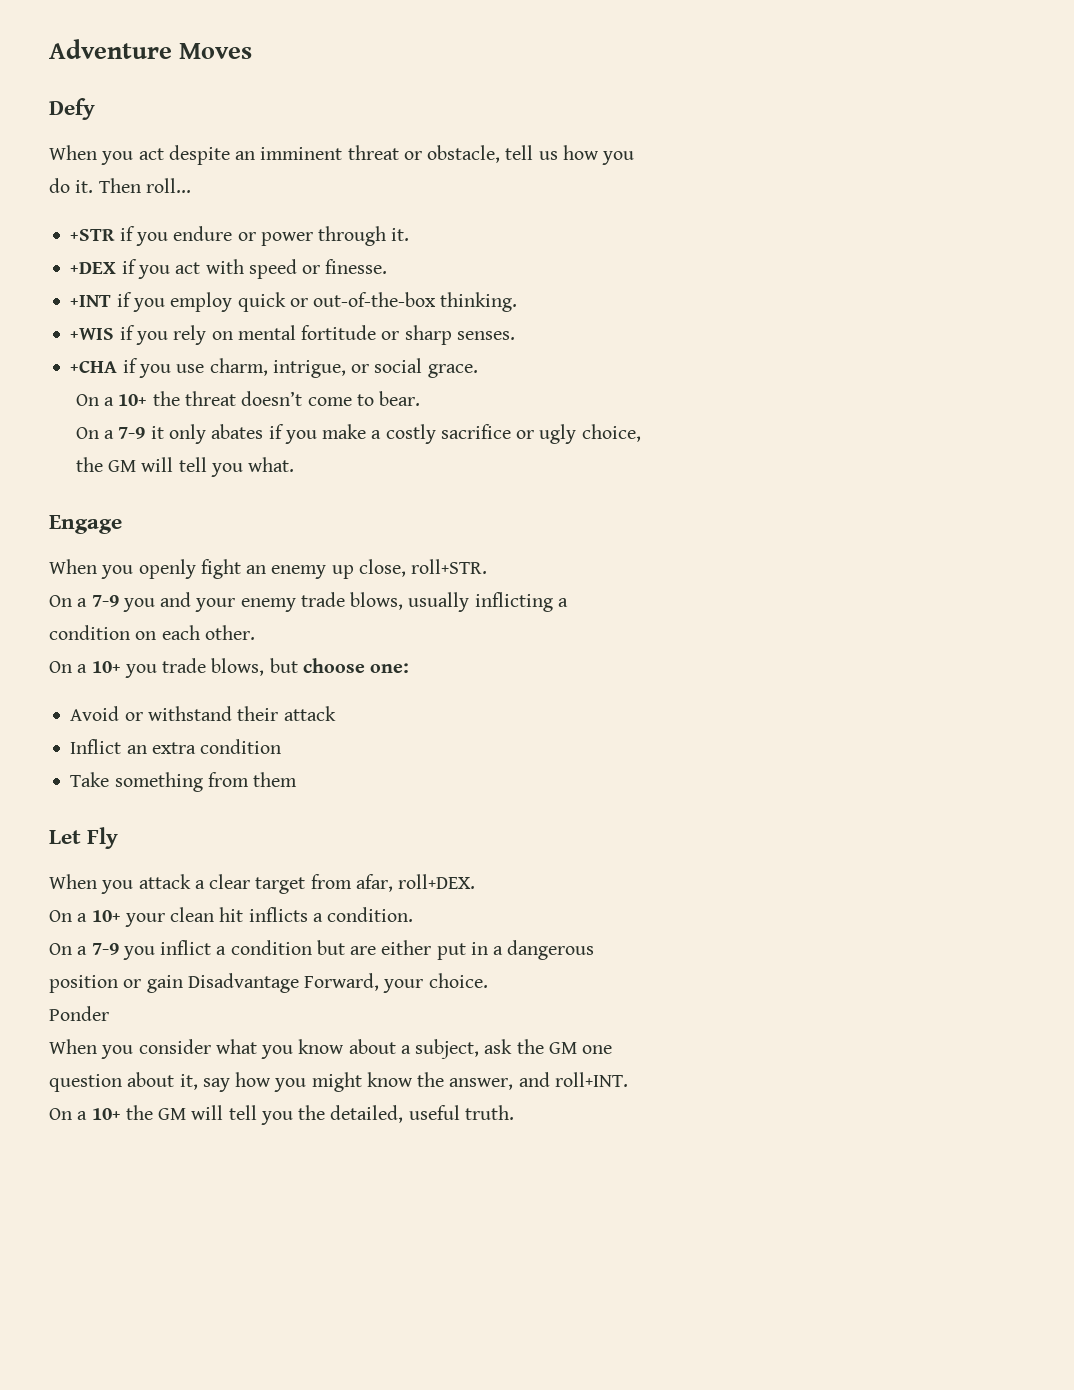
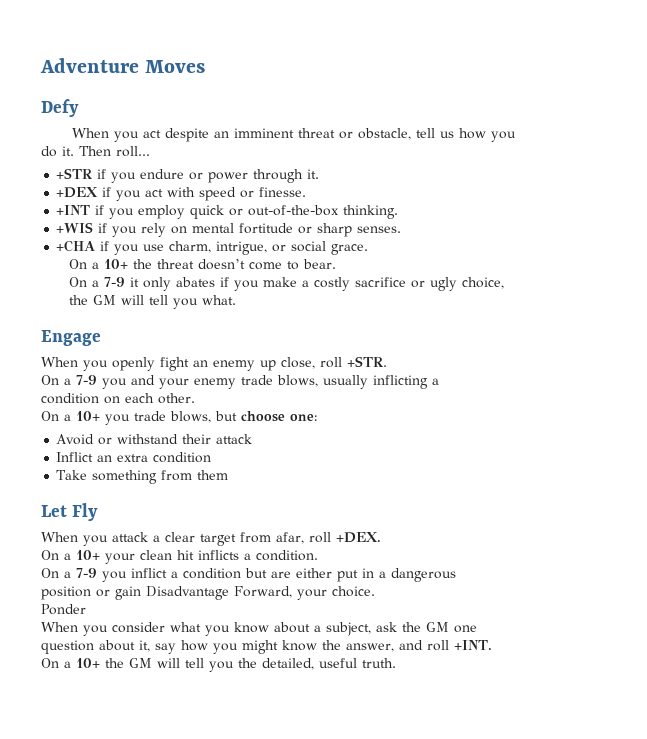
- When you openly fight an enemy up close, roll+STR.
+ When you openly fight an enemy up close, roll +STR.
- When you attack a clear target from afar, roll+DEX.
+ When you attack a clear target from afar, roll +DEX.
- question about it, say how you might know the answer, and roll+INT.
+ question about it, say how you might know the answer, and roll +INT.

